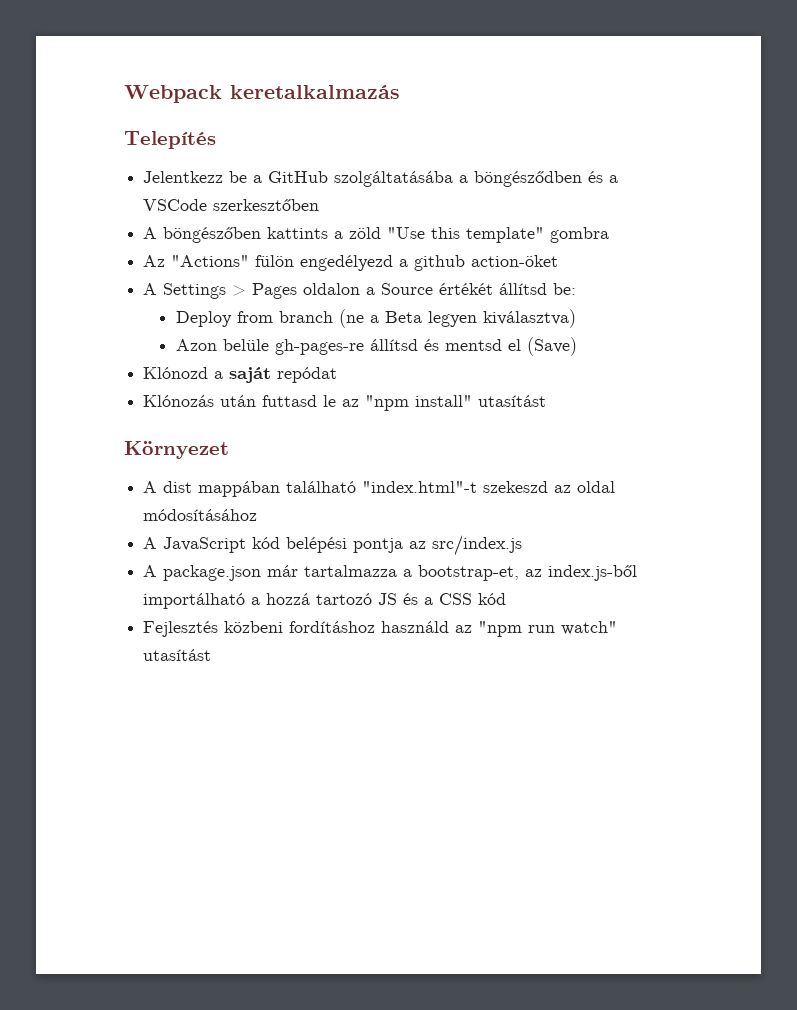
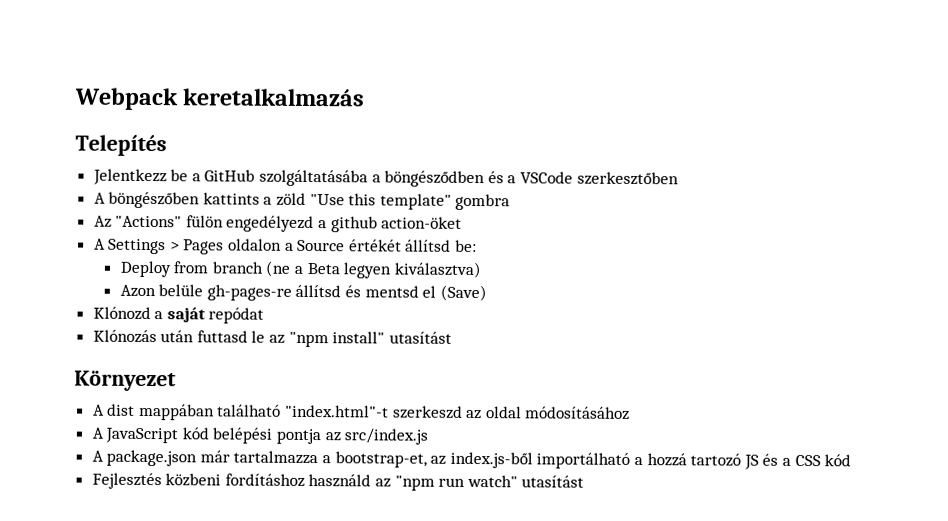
- A dist mappában található "index.html"-t szekeszd az oldal módosításához
+ A dist mappában található "index.html"-t szerkeszd az oldal módosításához

